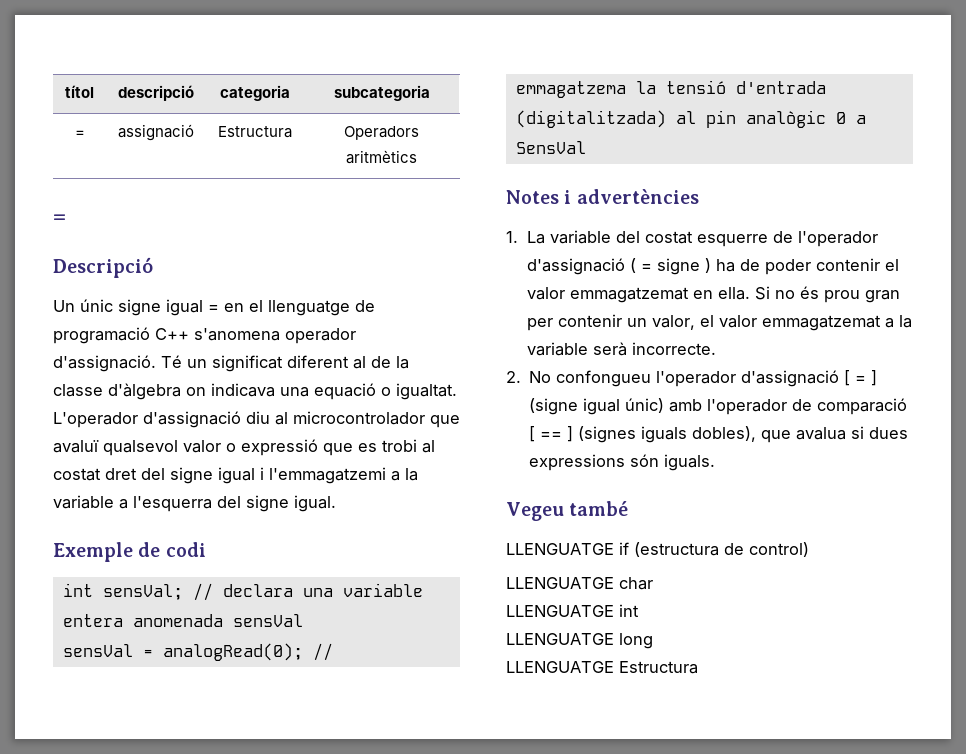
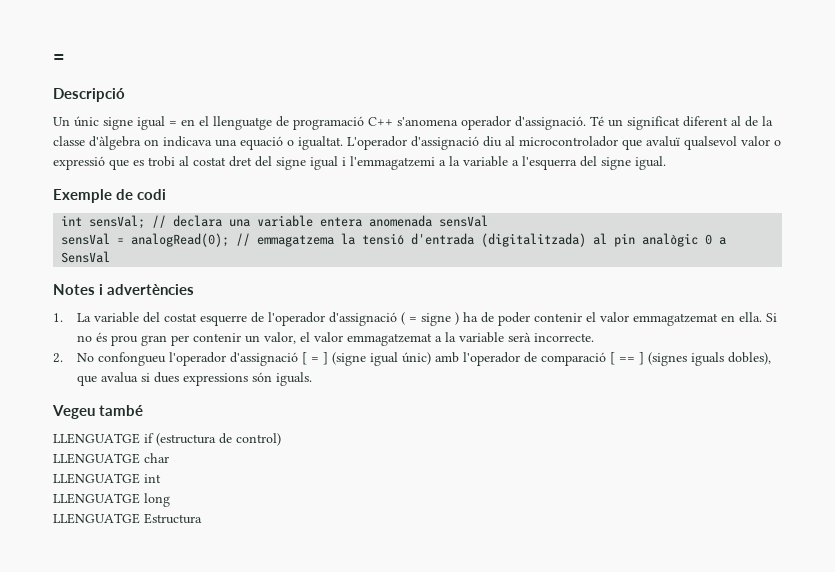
- títol | descripció | categoria | subcategoria
- = | assignació | Estructura | Operadors aritmètics

